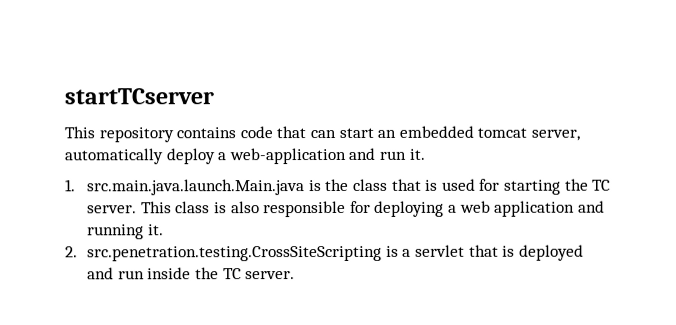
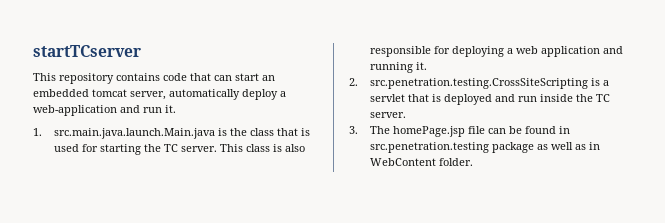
+ 3. The homePage.jsp file can be found in src.penetration.testing package as well as in WebContent folder.

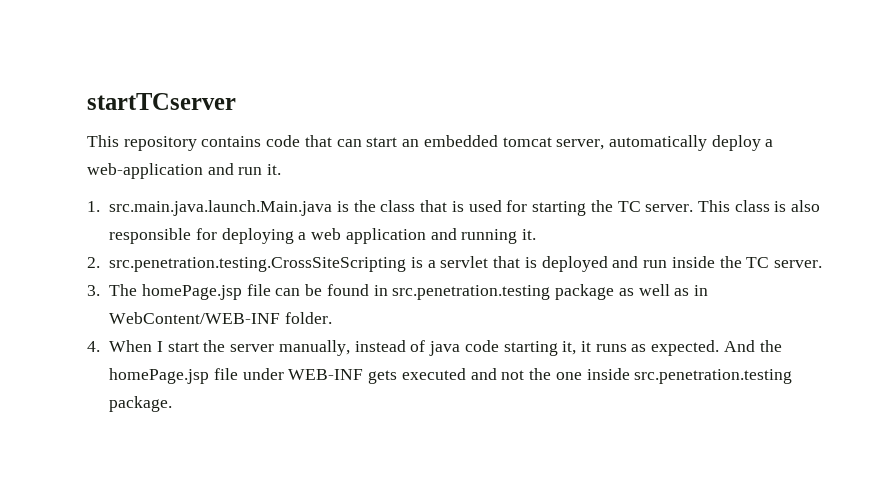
- 3. The homePage.jsp file can be found in src.penetration.testing package as well as in WebContent folder.
+ 3. The homePage.jsp file can be found in src.penetration.testing package as well as in WebContent/WEB-INF folder.
+ 4. When I start the server manually, instead of java code starting it, it runs as expected. And the homePage.jsp file under WEB-INF gets executed and not the one inside src.penetration.testing package.

